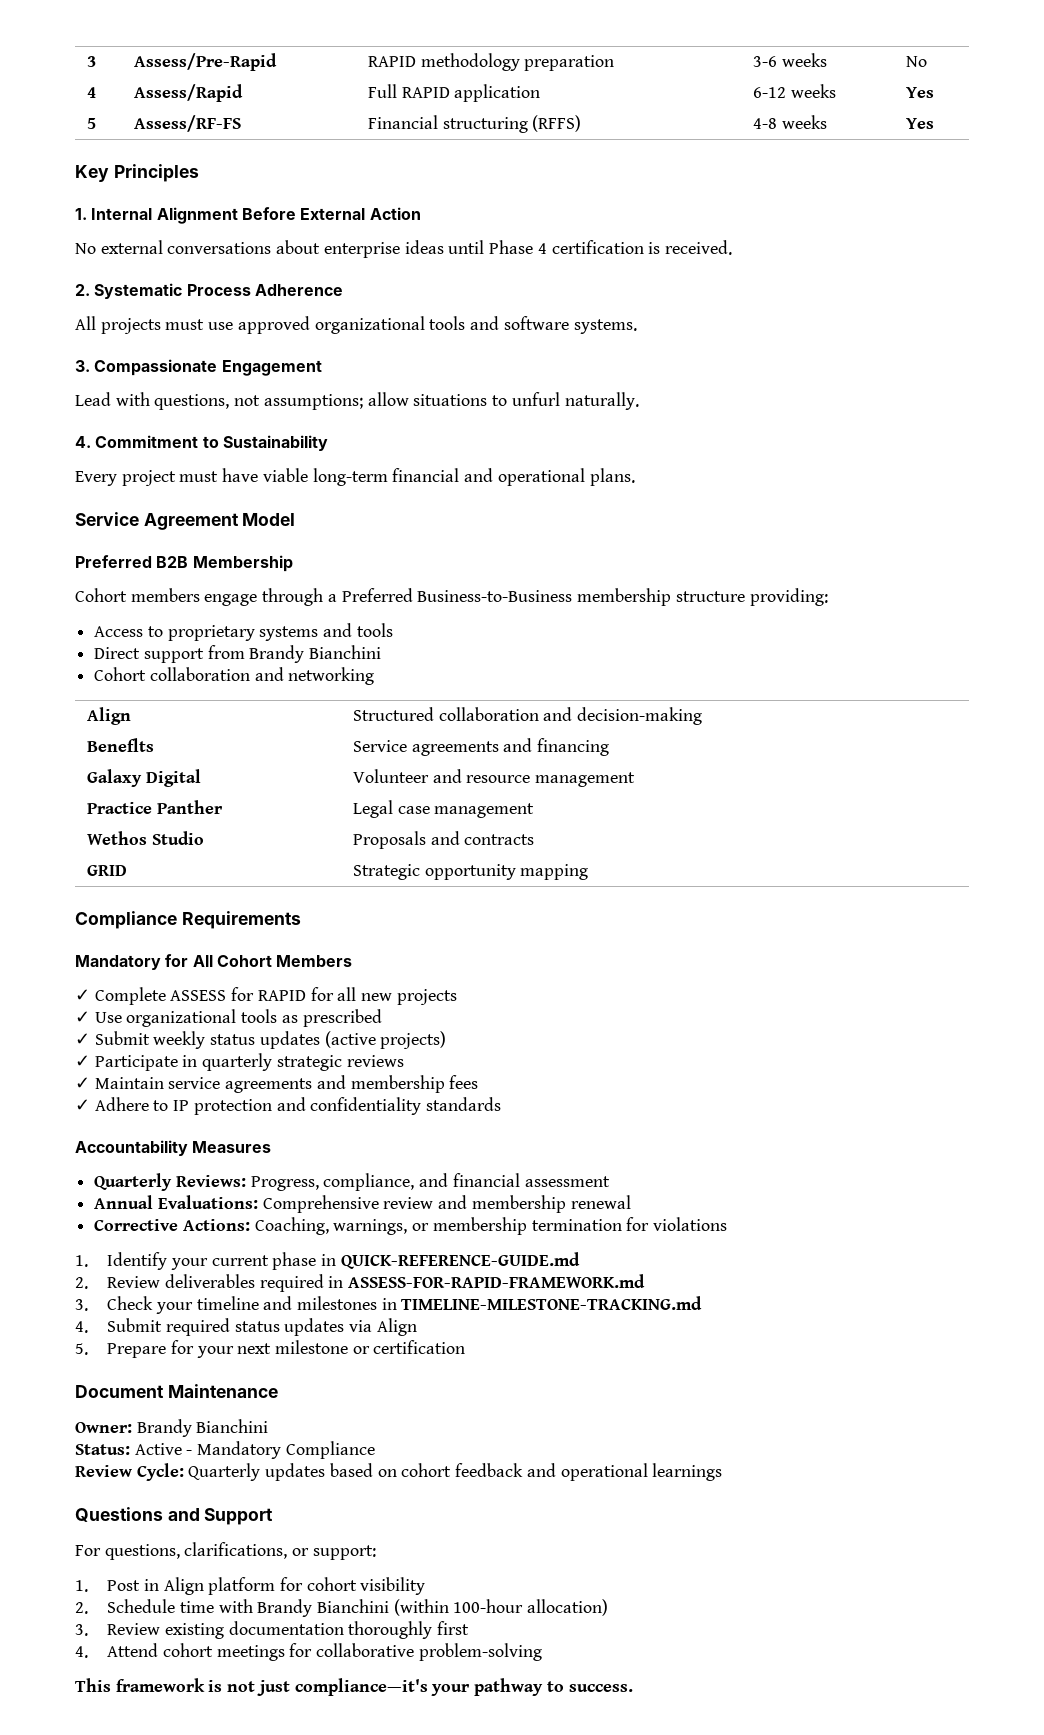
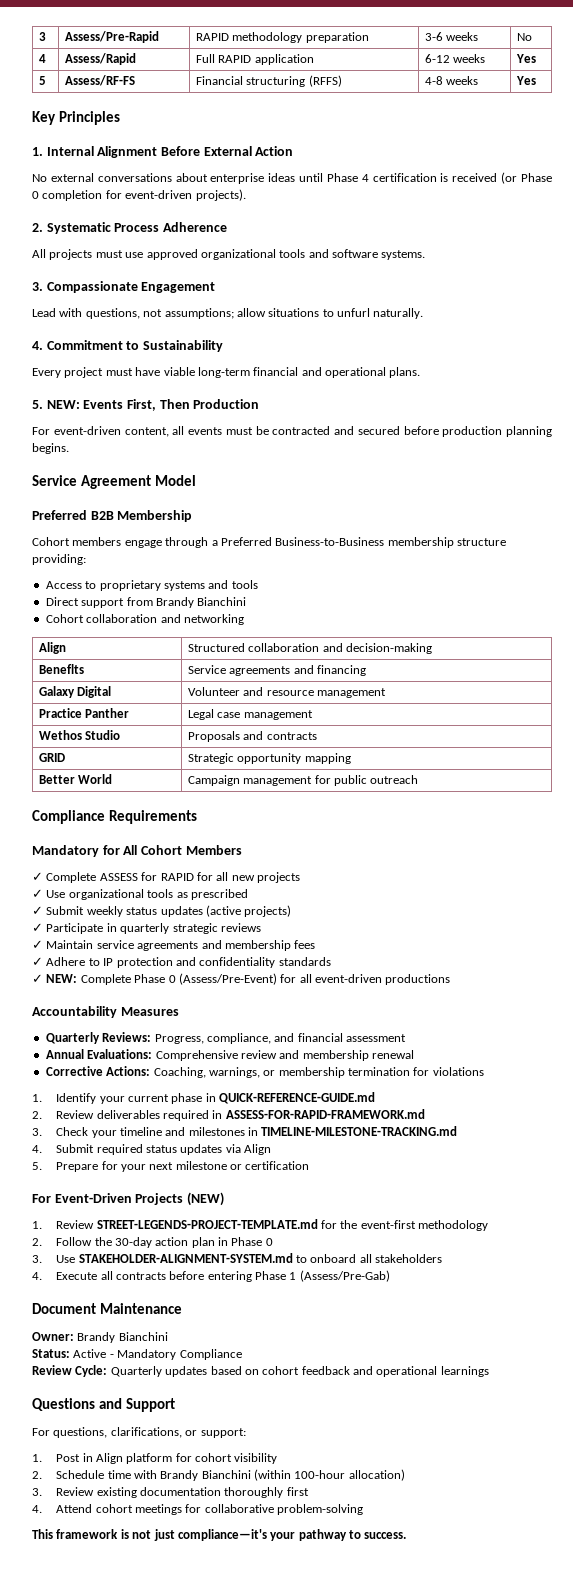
- No external conversations about enterprise ideas until Phase 4 certification is received.
+ No external conversations about enterprise ideas until Phase 4 certification is received (or Phase 0 completion for event-driven projects).
+ 5. NEW: Events First, Then Production
+ For event-driven content, all events must be contracted and secured before production planning begins.
+ Better World | Campaign management for public outreach
+ ✓ NEW: Complete Phase 0 (Assess/Pre-Event) for all event-driven productions
+ For Event-Driven Projects (NEW)
+ 1. Review STREET-LEGENDS-PROJECT-TEMPLATE.md for the event-first methodology
+ 2. Follow the 30-day action plan in Phase 0
+ 3. Use STAKEHOLDER-ALIGNMENT-SYSTEM.md to onboard all stakeholders
+ 4. Execute all contracts before entering Phase 1 (Assess/Pre-Gab)

